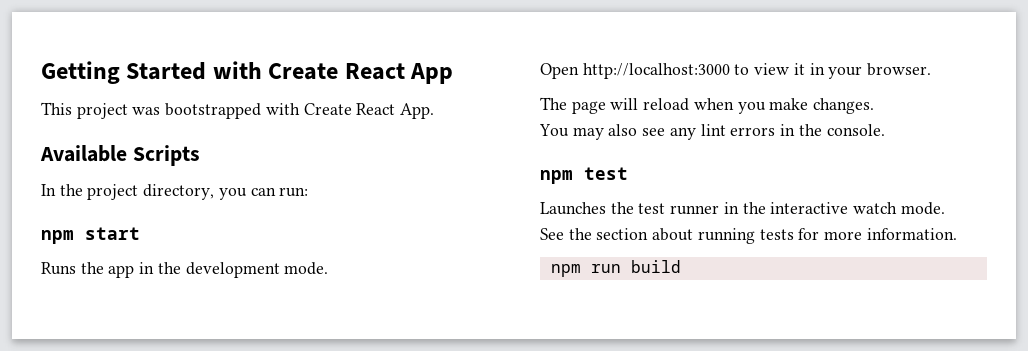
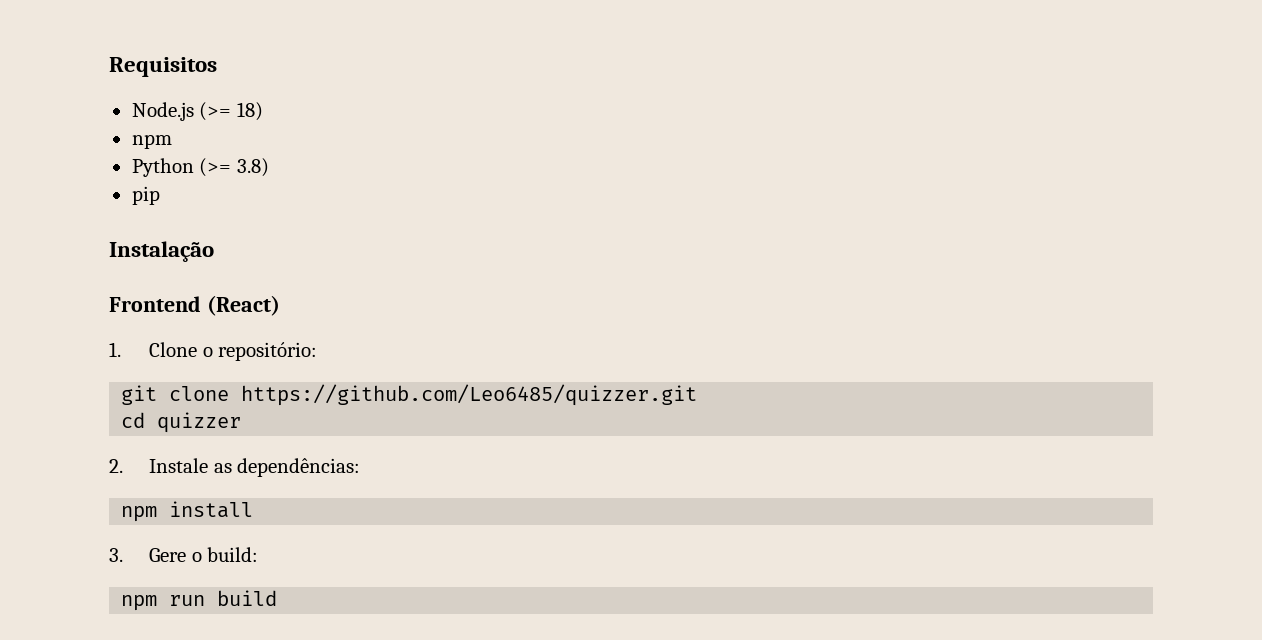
- Getting Started with Create React App
- This project was bootstrapped with Create React App.
- Available Scripts
- In the project directory, you can run:
- npm start
- Runs the app in the development mode.
- Open http://localhost:3000 to view it in your browser.
- The page will reload when you make changes.
- You may also see any lint errors in the console.
- npm test
- Launches the test runner in the interactive watch mode.
- See the section about running tests for more information.
+ Requisitos
+ Node.js (>= 18)
+ npm
+ Python (>= 3.8)
+ pip
+ Instalação
+ Frontend (React)
+ 1. Clone o repositório:
+ git clone https://github.com/Leo6485/quizzer.git
+ cd quizzer
+ 2. Instale as dependências:
+ npm install
+ 3. Gere o build:

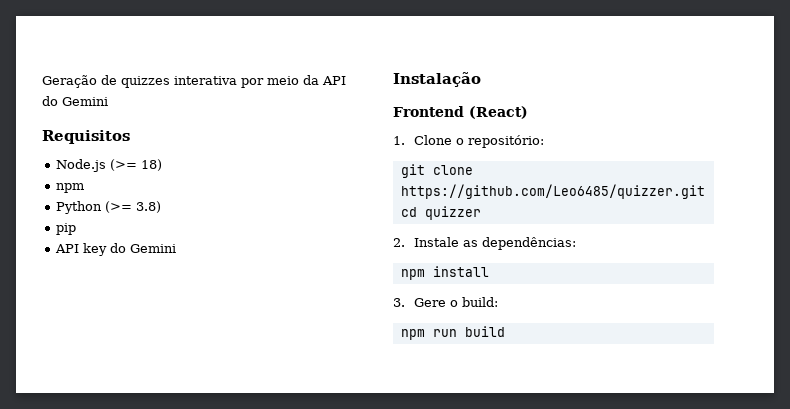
+ Geração de quizzes interativa por meio da API do Gemini
+ API key do Gemini

